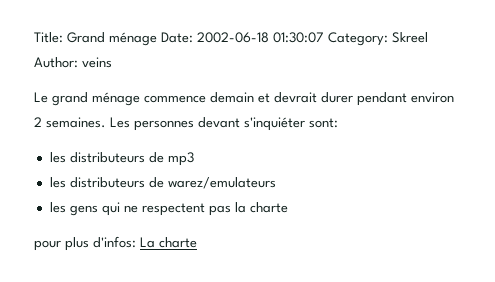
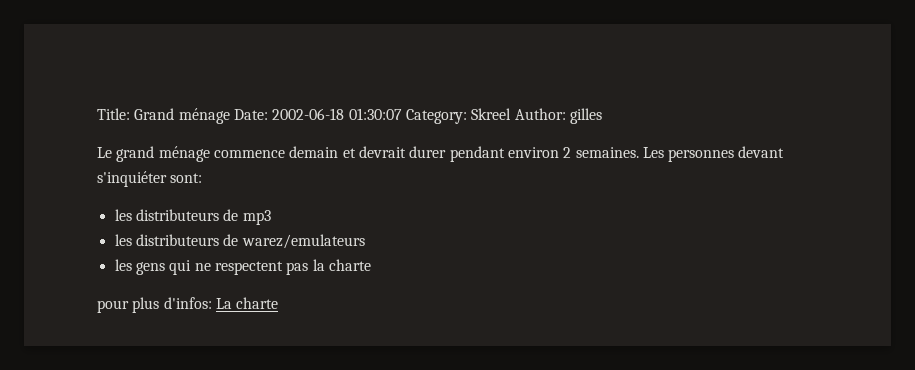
- Title: Grand ménage Date: 2002-06-18 01:30:07 Category: Skreel Author: veins
+ Title: Grand ménage Date: 2002-06-18 01:30:07 Category: Skreel Author: gilles

